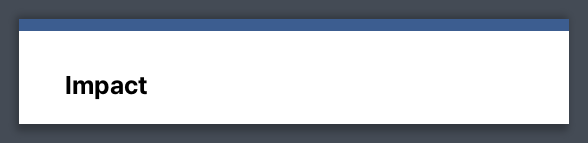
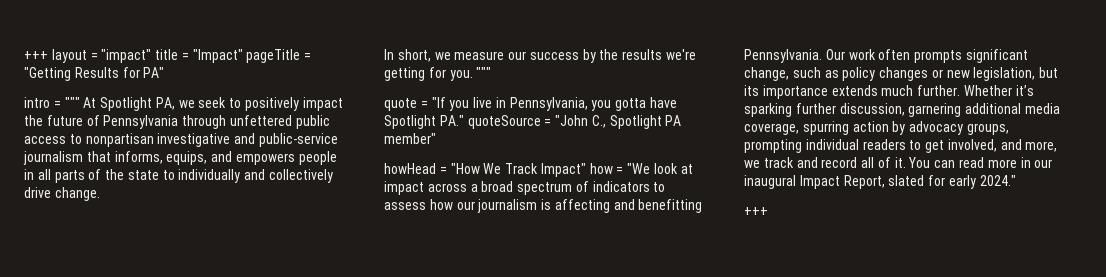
- Impact
+ +++ layout = "impact" title = "Impact" pageTitle = "Getting Results for PA"
+ intro = """ At Spotlight PA, we seek to positively impact the future of Pennsylvania through unfettered public access to nonpartisan investigative and public-service journalism that informs, equips, and empowers people in all parts of the state to individually and collectively drive change.
+ In short, we measure our success by the results we're getting for you. """
+ quote = "If you live in Pennsylvania, you gotta have Spotlight PA." quoteSource = "John C., Spotlight PA member"
+ howHead = "How We Track Impact" how = "We look at impact across a broad spectrum of indicators to assess how our journalism is affecting and benefitting Pennsylvania. Our work often prompts significant change, such as policy changes or new legislation, but its importance extends much further. Whether it’s sparking further discussion, garnering additional media coverage, spurring action by advocacy groups, prompting individual readers to get involved, and more, we track and record all of it. You can read more in our inaugural Impact Report, slated for early 2024."
+ +++

